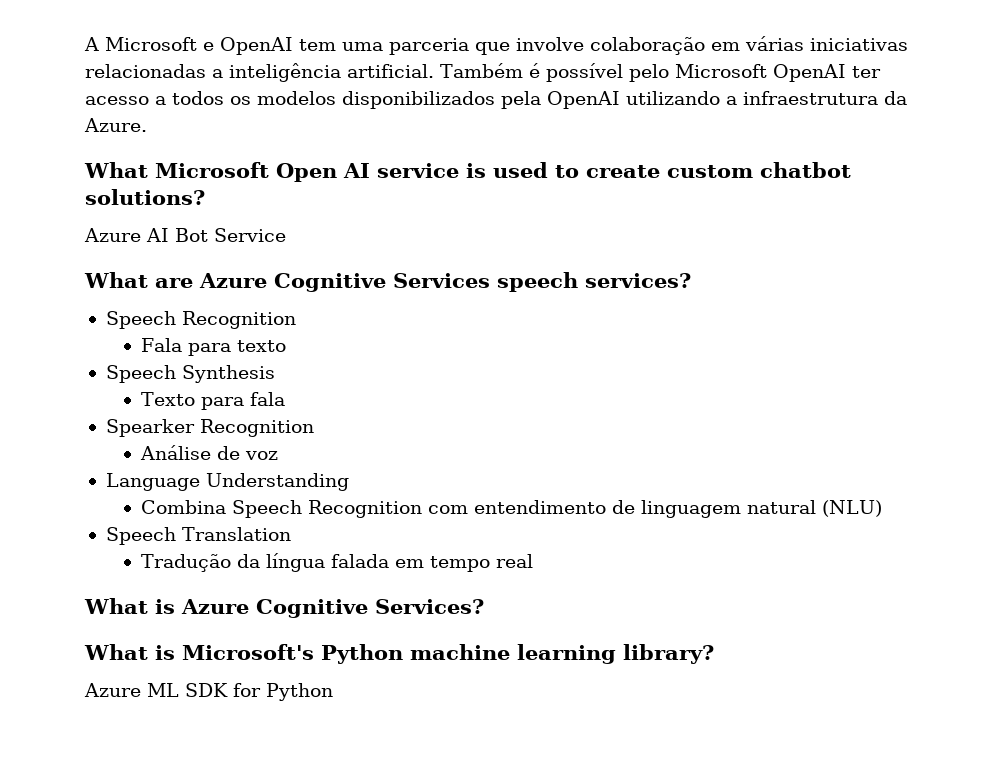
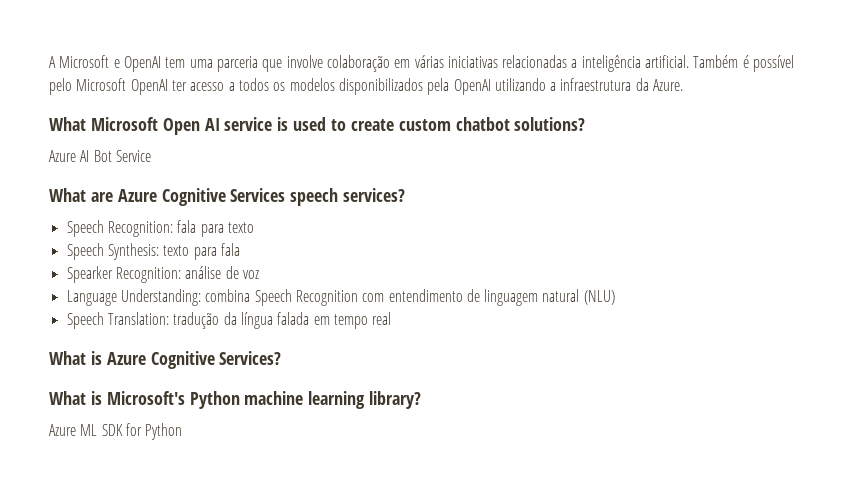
  What are Azure Cognitive Services speech services?
- Speech Recognition
- Fala para texto
+ Speech Recognition: fala para texto
- Speech Synthesis
- Texto para fala
+ Speech Synthesis: texto para fala
- Spearker Recognition
- Análise de voz
+ Spearker Recognition: análise de voz
- Language Understanding
- Combina Speech Recognition com entendimento de linguagem natural (NLU)
+ Language Understanding: combina Speech Recognition com entendimento de linguagem natural (NLU)
- Speech Translation
- Tradução da língua falada em tempo real
+ Speech Translation: tradução da língua falada em tempo real

